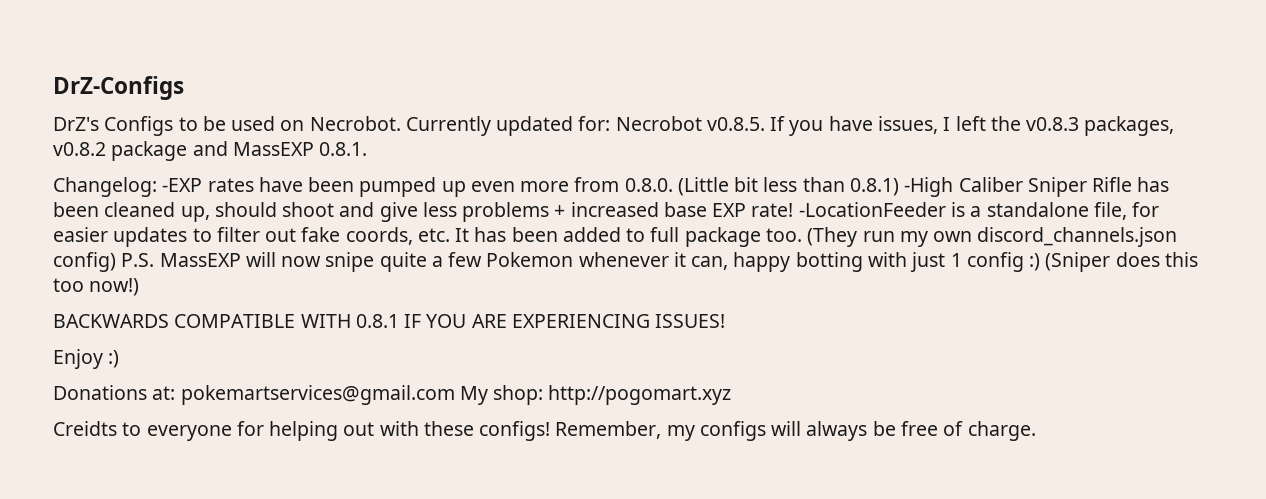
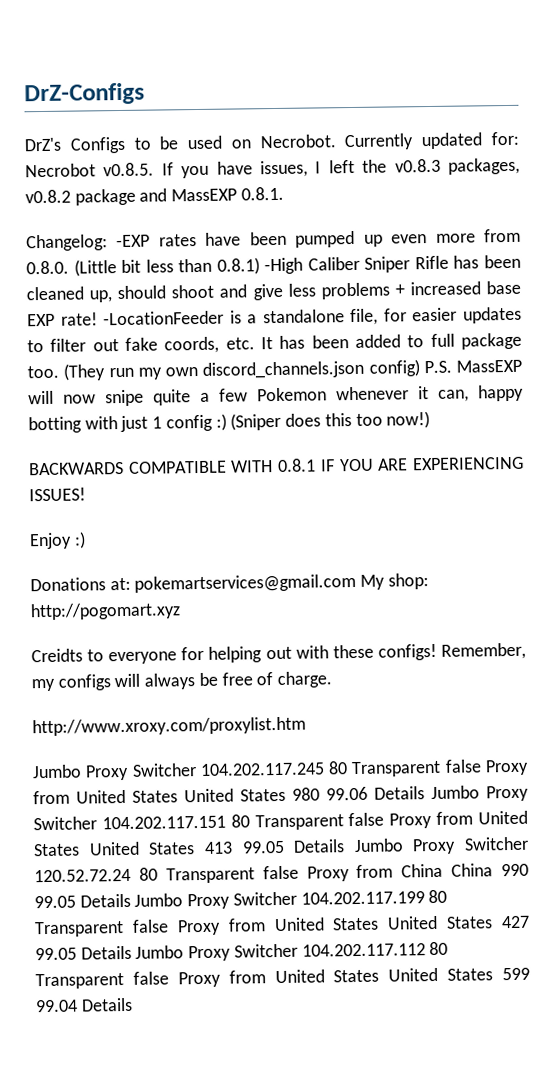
+ http://www.xroxy.com/proxylist.htm
+ Jumbo Proxy Switcher 104.202.117.245 80 Transparent false Proxy from United States United States 980 99.06 Details Jumbo Proxy Switcher 104.202.117.151 80 Transparent false Proxy from United States United States 413 99.05 Details Jumbo Proxy Switcher 120.52.72.24 80 Transparent false Proxy from China China 990 99.05 Details Jumbo Proxy Switcher 104.202.117.199 80 Transparent false Proxy from United States United States 427 99.05 Details Jumbo Proxy Switcher 104.202.117.112 80 Transparent false Proxy from United States United States 599 99.04 Details

